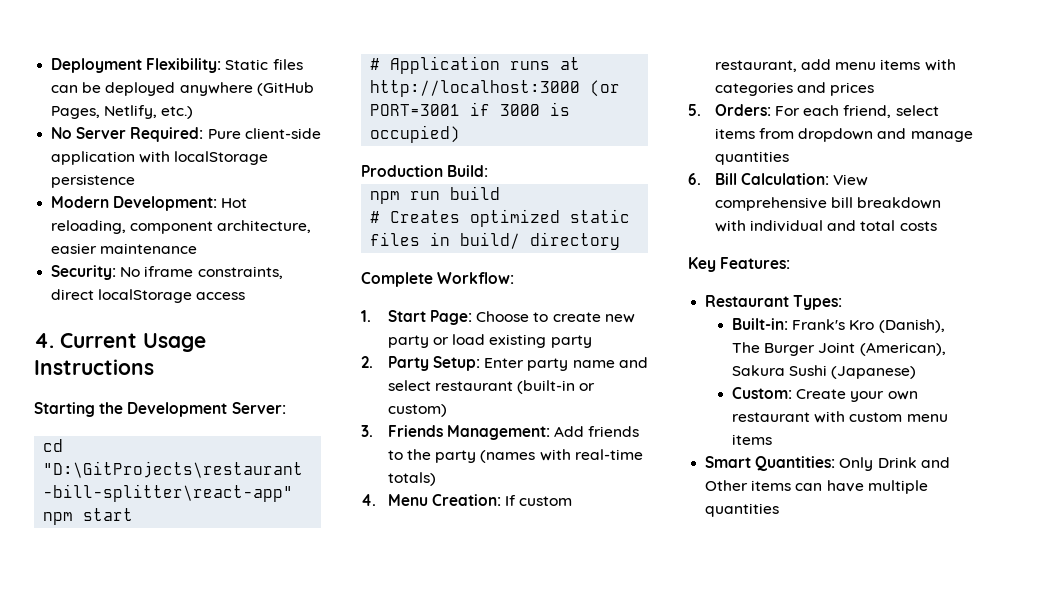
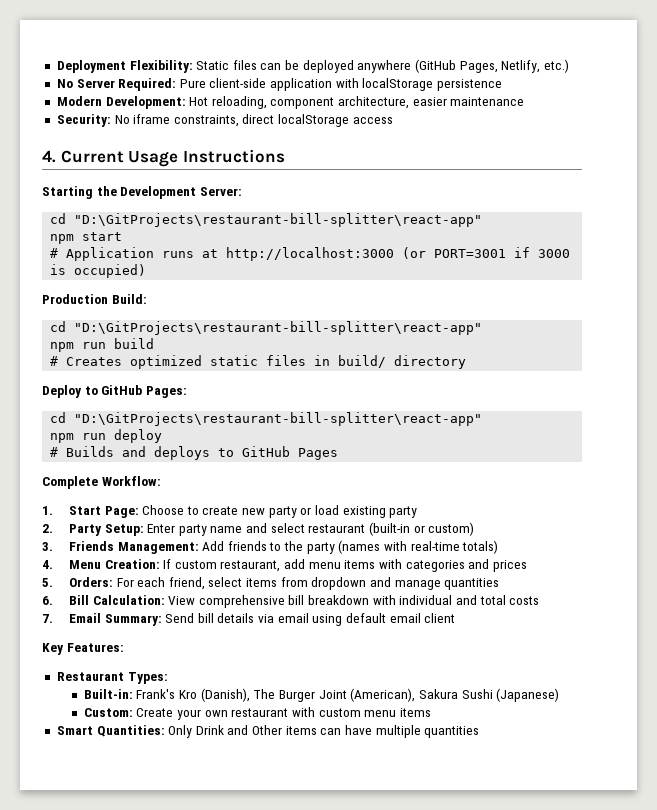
  Production Build:
+ cd "D:\GitProjects\restaurant-bill-splitter\react-app"
+ Deploy to GitHub Pages:
+ cd "D:\GitProjects\restaurant-bill-splitter\react-app"
+ npm run deploy
+ # Builds and deploys to GitHub Pages
+ 7. Email Summary: Send bill details via email using default email client

